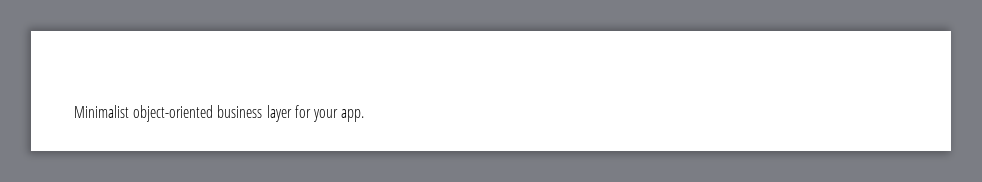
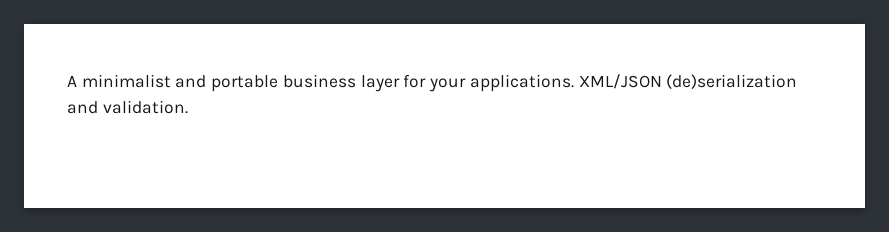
- Minimalist object-oriented business layer for your app.
+ A minimalist and portable business layer for your applications. XML/JSON (de)serialization and validation.

